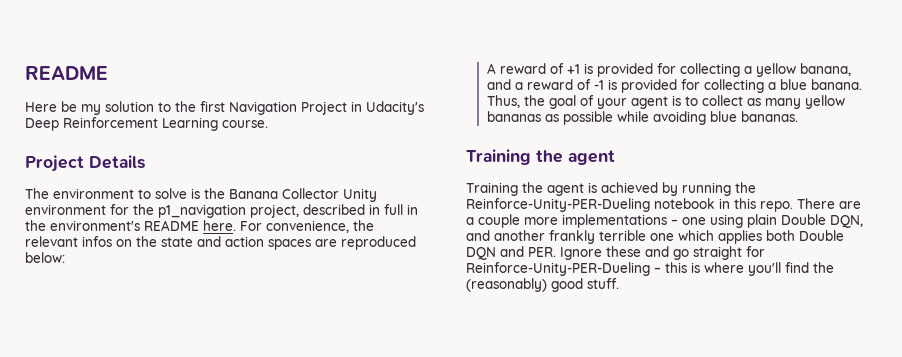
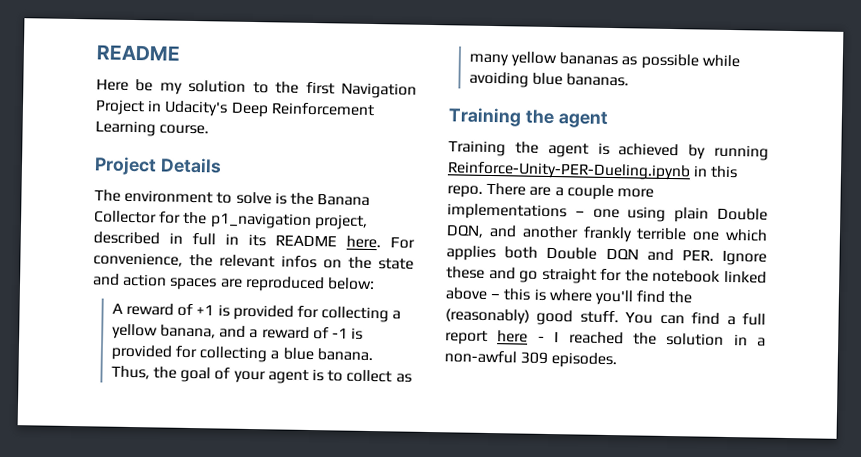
- The environment to solve is the Banana Collector Unity environment for the p1_navigation project, described in full in the environment's README here.
+ The environment to solve is the Banana Collector for the p1_navigation project, described in full in its README here.
- Training the agent is achieved by running the Reinforce-Unity-PER-Dueling notebook in this repo.
+ Training the agent is achieved by running Reinforce-Unity-PER-Dueling.ipynb in this repo.
- There are a couple more implementations – one using plain Double DQN, and another frankly terrible one which applies both Double DQN and PER. Ignore these and go straight for Reinforce-Unity-PER-Dueling – this is where you'll find the (reasonably) good stuff.
+ There are a couple more implementations – one using plain Double DQN, and another frankly terrible one which applies both Double DQN and PER. Ignore these and go straight for the notebook linked above – this is where you'll find the (reasonably) good stuff.
+ You can find a full report here - I reached the solution in a non-awful 309 episodes.

